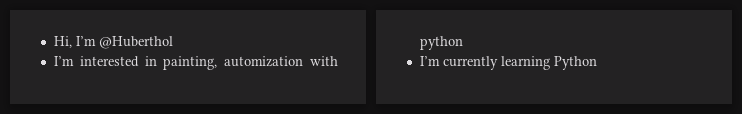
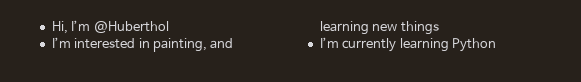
- I’m interested in painting, automization with python
+ I’m interested in painting, and learning new things

